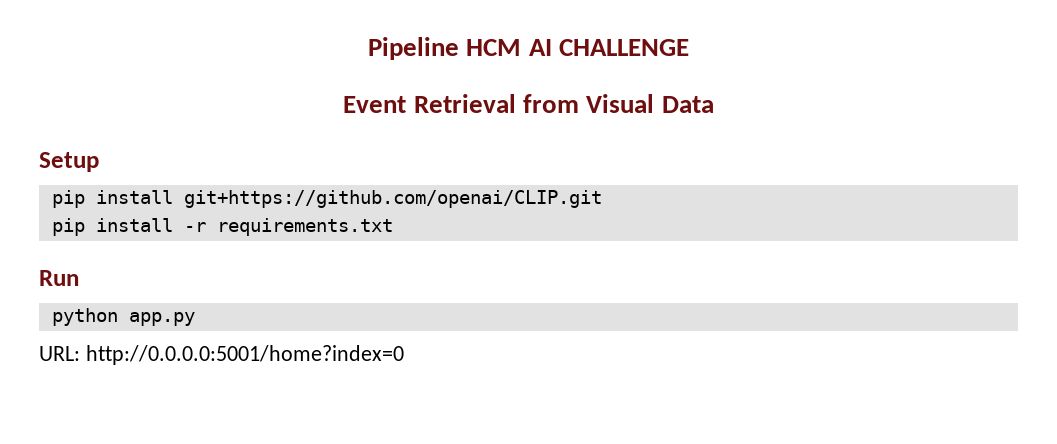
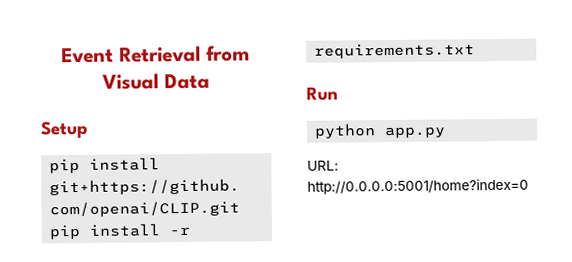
- Pipeline HCM AI CHALLENGE

